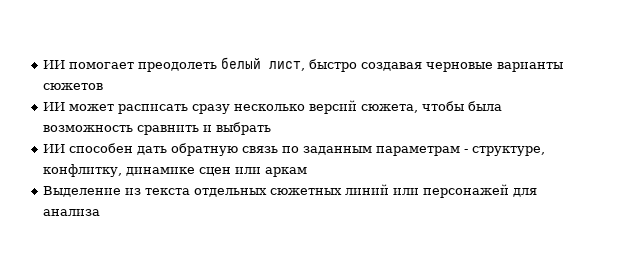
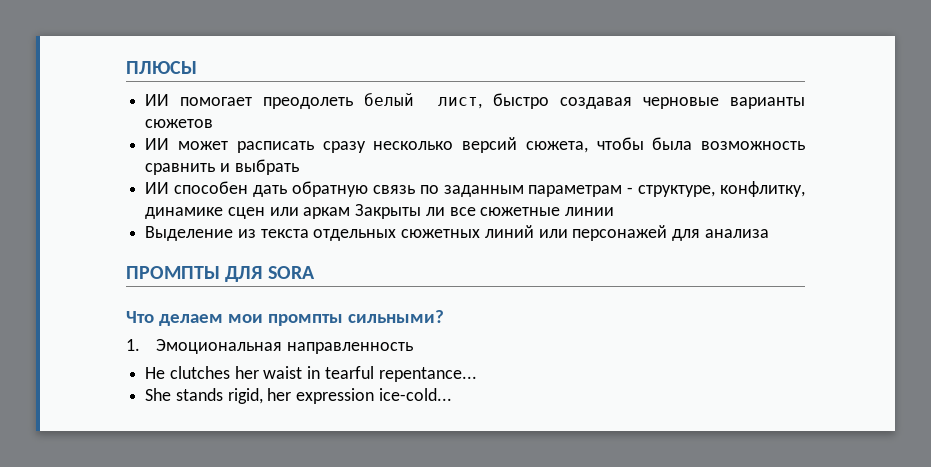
+ ПЛЮСЫ
- ИИ способен дать обратную связь по заданным параметрам - структуре, конфлитку, динамике сцен или аркам
+ ИИ способен дать обратную связь по заданным параметрам - структуре, конфлитку, динамике сцен или аркам Закрыты ли все сюжетные линии
+ ПРОМПТЫ ДЛЯ SORA
+ Что делаем мои промпты сильными?
+ 1. Эмоциональная направленность
+ He clutches her waist in tearful repentance...
+ She stands rigid, her expression ice-cold...

